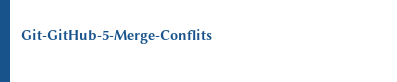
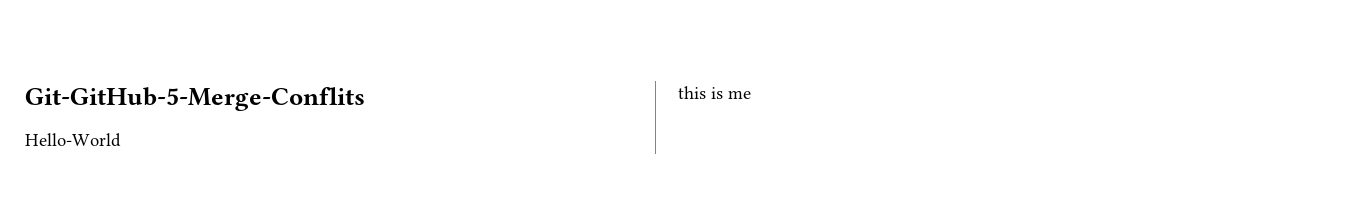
+ Hello-World
+ this is me

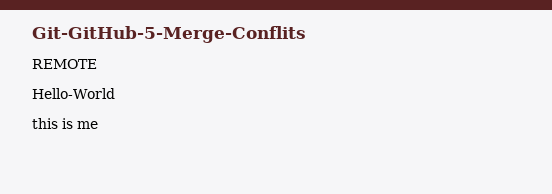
+ REMOTE

